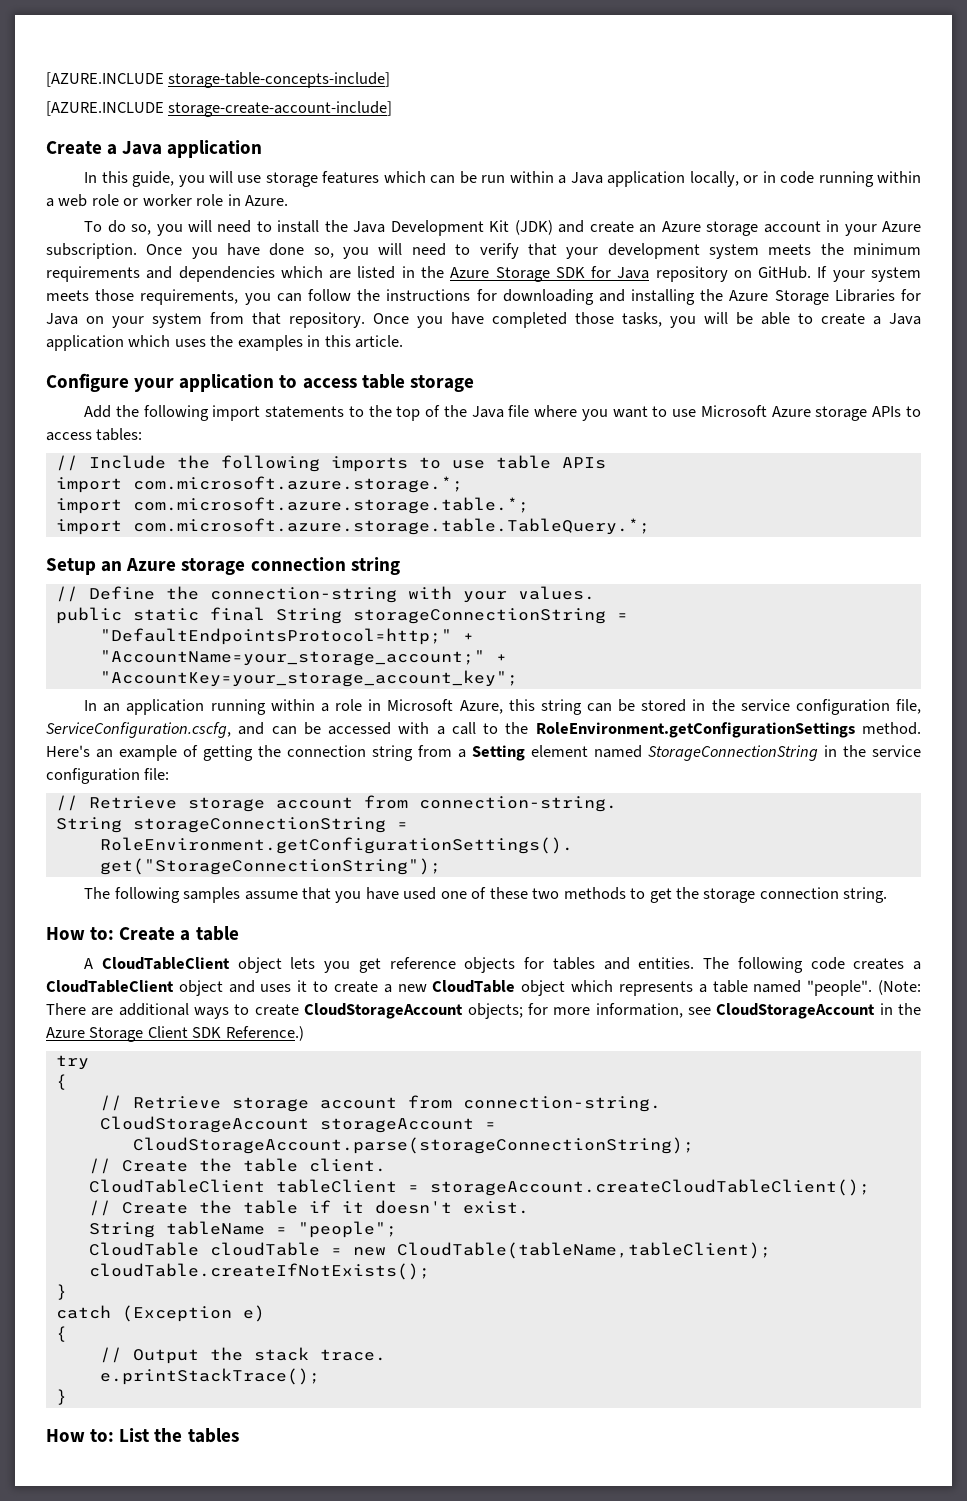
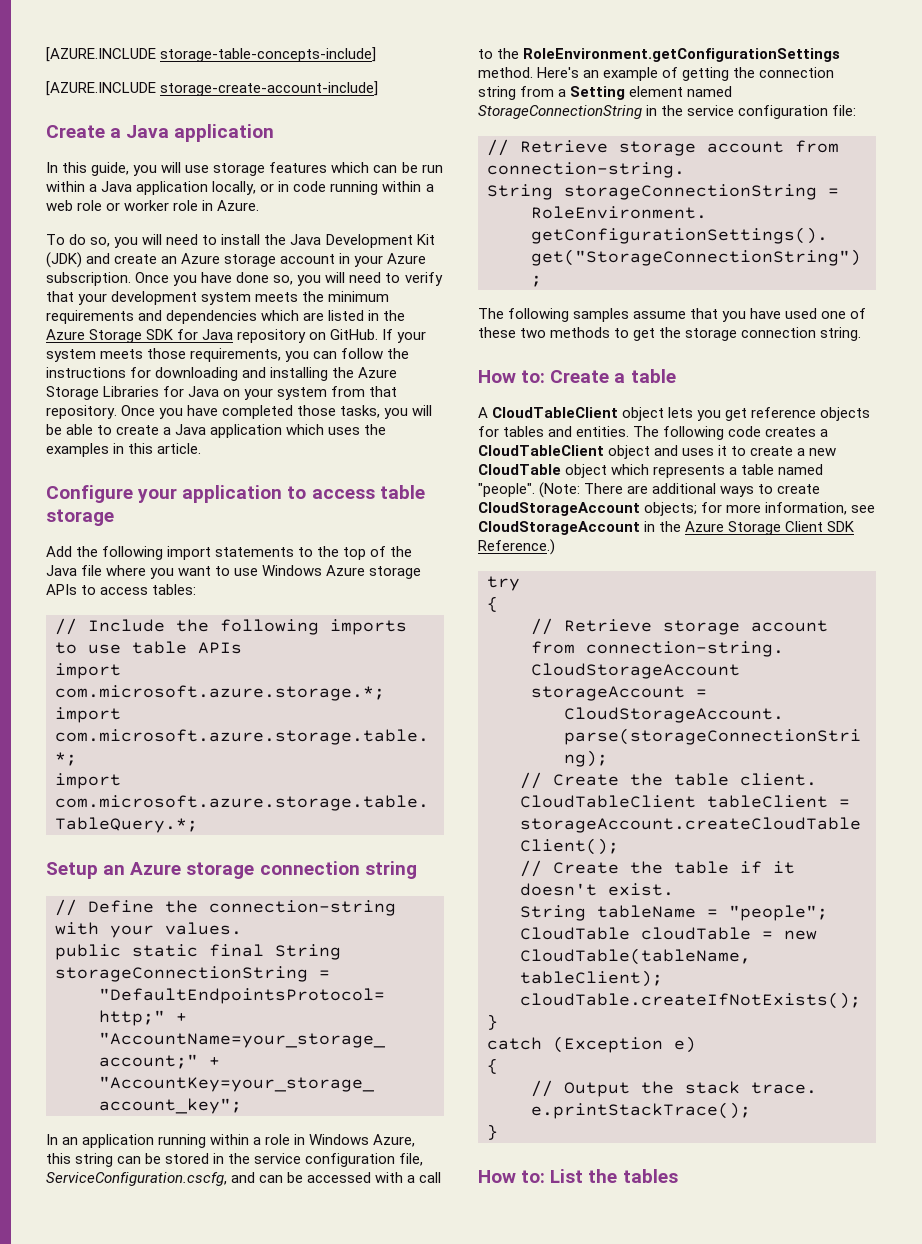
- Add the following import statements to the top of the Java file where you want to use Microsoft Azure storage APIs to access tables:
+ Add the following import statements to the top of the Java file where you want to use Windows Azure storage APIs to access tables:
- In an application running within a role in Microsoft Azure, this string can be stored in the service configuration file, ServiceConfiguration.cscfg, and can be accessed with a call to the RoleEnvironment.getConfigurationSettings method.
+ In an application running within a role in Windows Azure, this string can be stored in the service configuration file, ServiceConfiguration.cscfg, and can be accessed with a call to the RoleEnvironment.getConfigurationSettings method.

